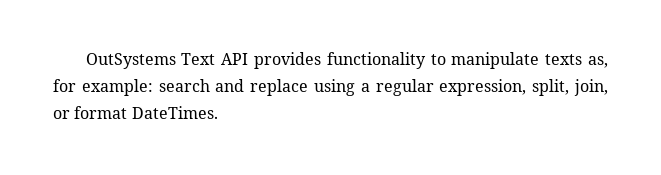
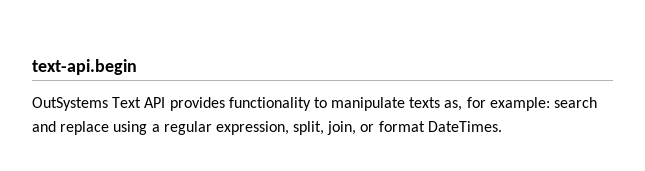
+ text-api.begin

